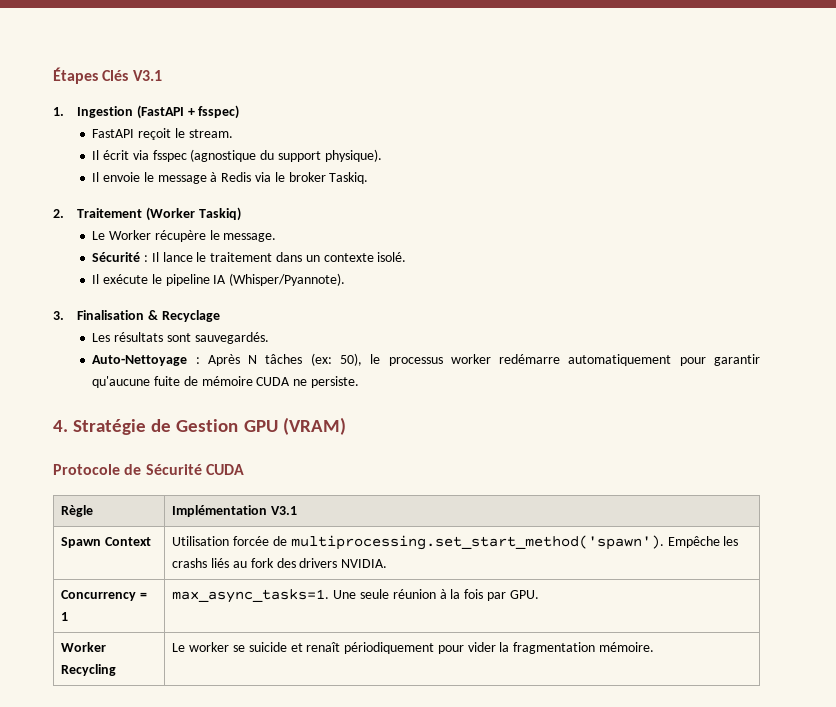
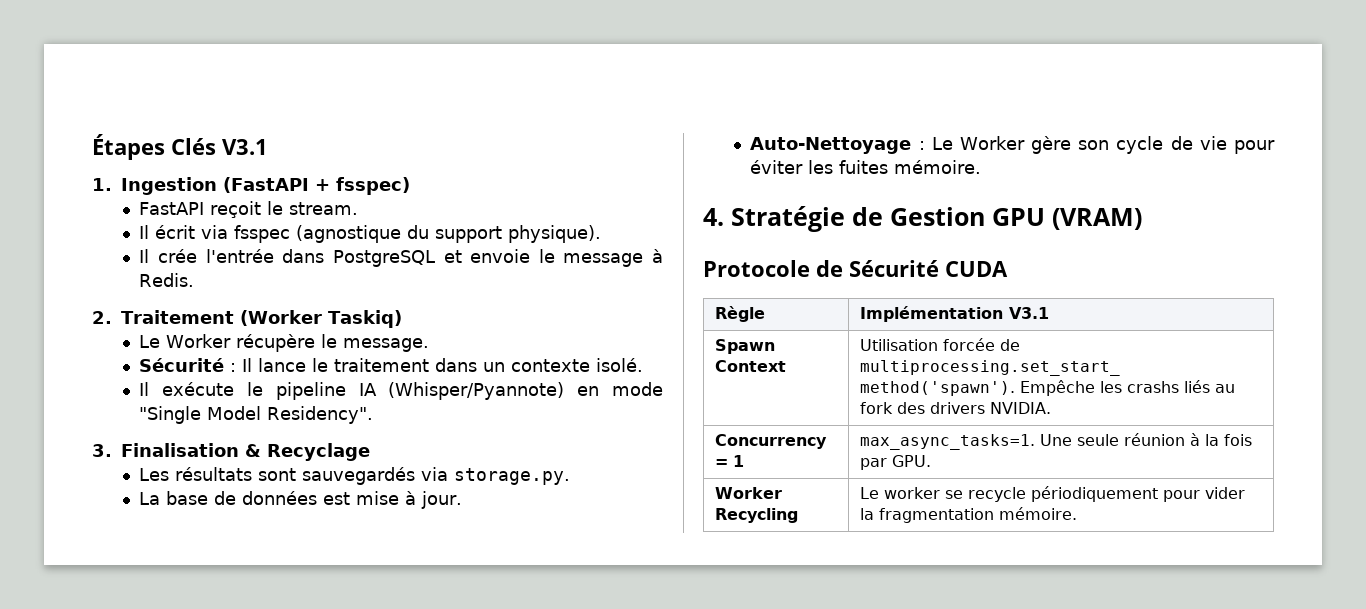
- Il envoie le message à Redis via le broker Taskiq.
+ Il crée l'entrée dans PostgreSQL et envoie le message à Redis.
- Il exécute le pipeline IA (Whisper/Pyannote).
+ Il exécute le pipeline IA (Whisper/Pyannote) en mode "Single Model Residency".
- Les résultats sont sauvegardés.
- Auto-Nettoyage : Après N tâches (ex: 50), le processus worker redémarre automatiquement pour garantir qu'aucune fuite de mémoire CUDA ne persiste.
+ Les résultats sont sauvegardés via storage.py.
+ La base de données est mise à jour.
+ Auto-Nettoyage : Le Worker gère son cycle de vie pour éviter les fuites mémoire.
- Worker Recycling | Le worker se suicide et renaît périodiquement pour vider la fragmentation mémoire.
+ Worker Recycling | Le worker se recycle périodiquement pour vider la fragmentation mémoire.

